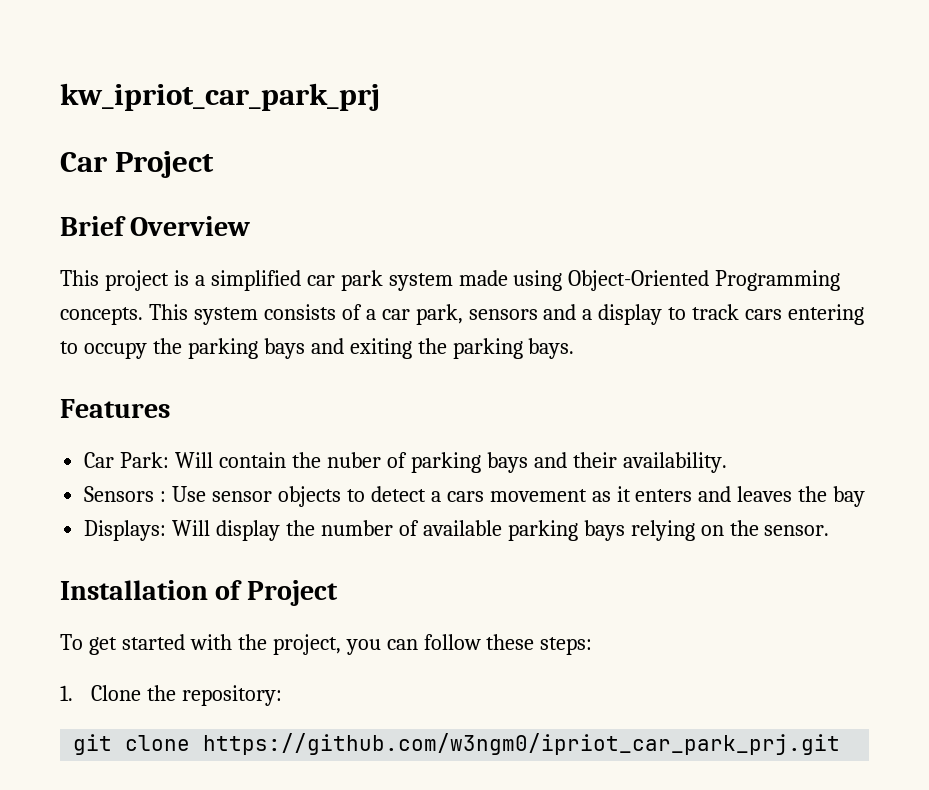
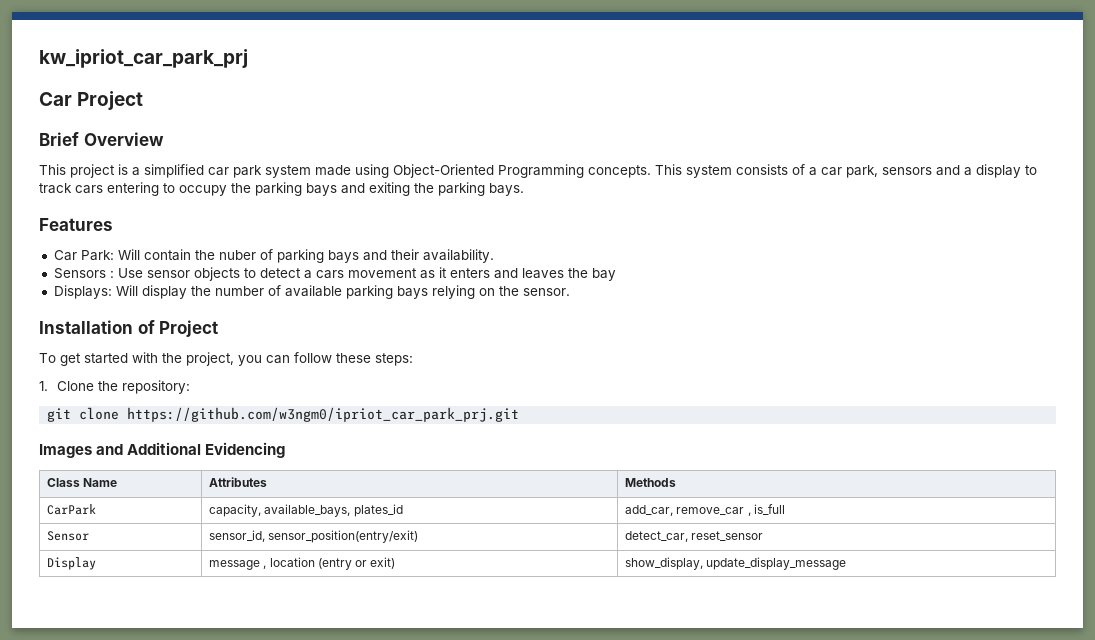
+ Images and Additional Evidencing
+ Class Name | Attributes | Methods
+ CarPark | capacity, available_bays, plates_id | add_car, remove_car , is_full
+ Sensor | sensor_id, sensor_position(entry/exit) | detect_car, reset_sensor
+ Display | message , location (entry or exit) | show_display, update_display_message

